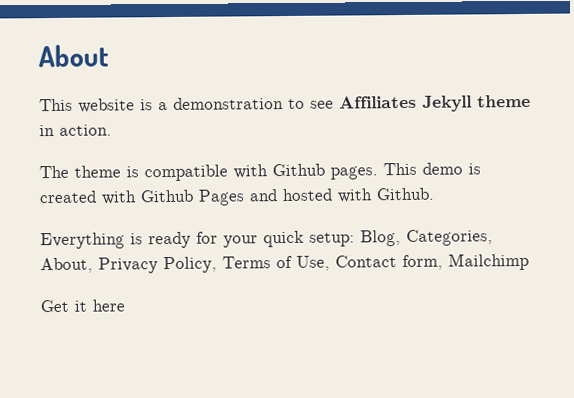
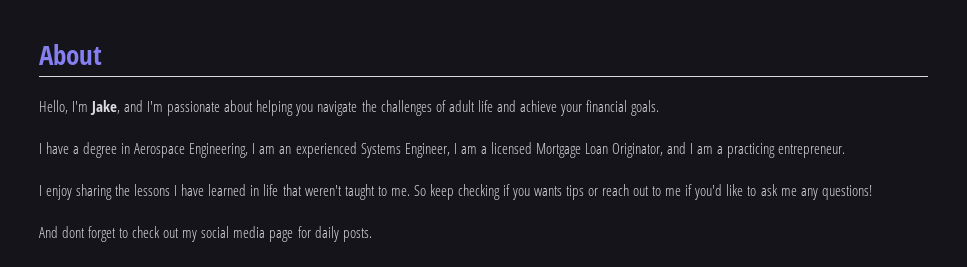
- This website is a demonstration to see Affiliates Jekyll theme in action.
- The theme is compatible with Github pages. This demo is created with Github Pages and hosted with Github.
- Everything is ready for your quick setup: Blog, Categories, About, Privacy Policy, Terms of Use, Contact form, Mailchimp
- Get it here
+ Hello, I'm Jake, and I'm passionate about helping you navigate the challenges of adult life and achieve your financial goals.
+ I have a degree in Aerospace Engineering, I am an experienced Systems Engineer, I am a licensed Mortgage Loan Originator, and I am a practicing entrepreneur.
+ I enjoy sharing the lessons I have learned in life that weren't taught to me. So keep checking if you wants tips or reach out to me if you'd like to ask me any questions!
+ And dont forget to check out my social media page for daily posts.

